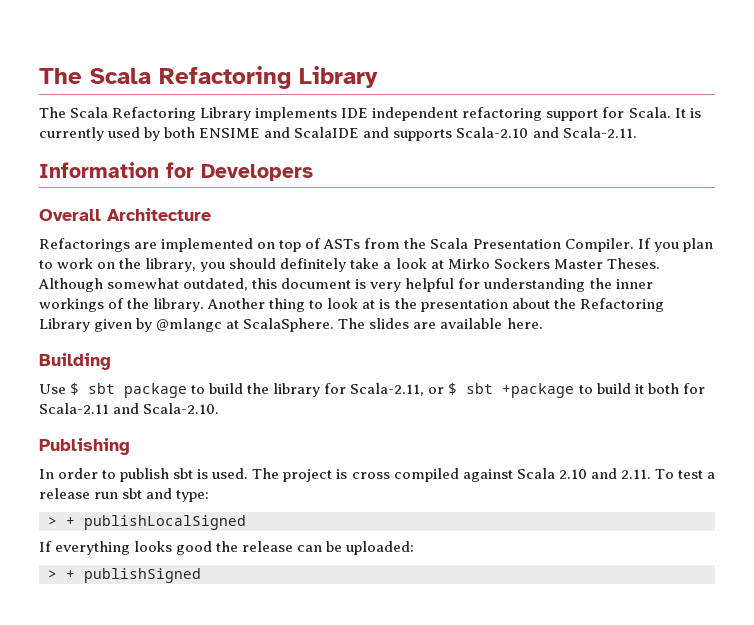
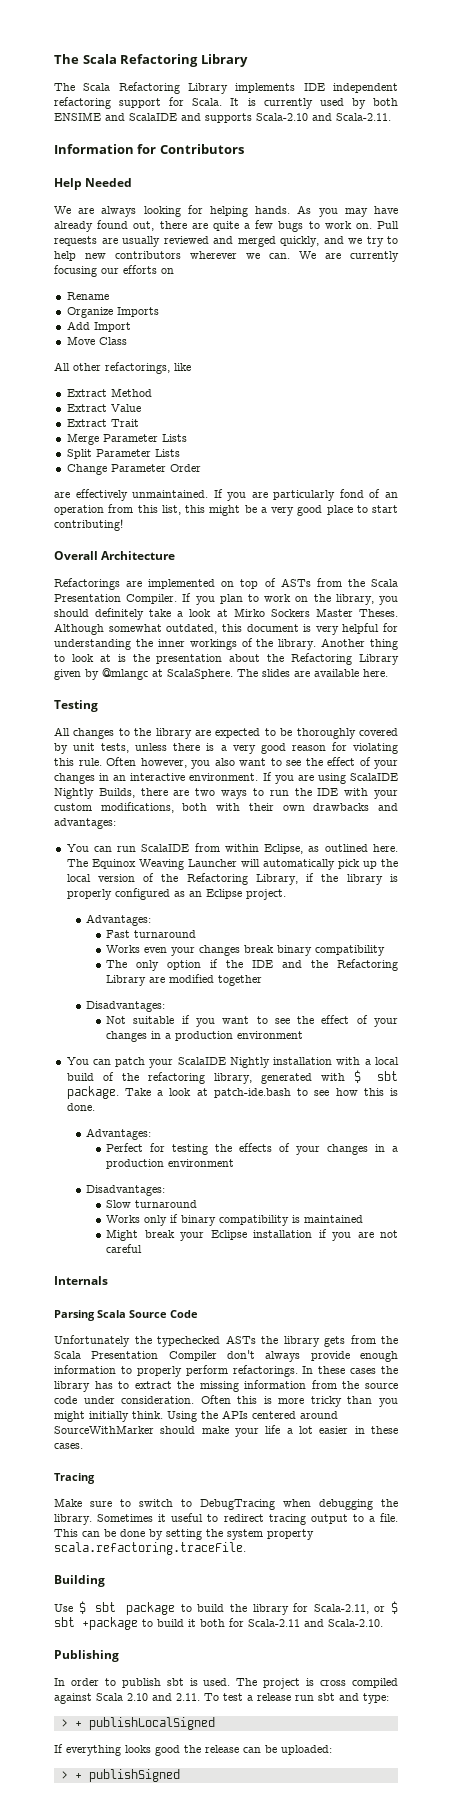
- Information for Developers
+ Information for Contributors
+ Help Needed
+ We are always looking for helping hands. As you may have already found out, there are quite a few bugs to work on. Pull requests are usually reviewed and merged quickly, and we try to help new contributors wherever we can. We are currently focusing our efforts on
+ Rename
+ Organize Imports
+ Add Import
+ Move Class
+ All other refactorings, like
+ Extract Method
+ Extract Value
+ Extract Trait
+ Merge Parameter Lists
+ Split Parameter Lists
+ Change Parameter Order
+ are effectively unmaintained. If you are particularly fond of an operation from this list, this might be a very good place to start contributing!
+ Testing
+ All changes to the library are expected to be thoroughly covered by unit tests, unless there is a very good reason for violating this rule. Often however, you also want to see the effect of your changes in an interactive environment. If you are using ScalaIDE Nightly Builds, there are two ways to run the IDE with your custom modifications, both with their own drawbacks and advantages:
+ You can run ScalaIDE from within Eclipse, as outlined here. The Equinox Weaving Launcher will automatically pick up the local version of the Refactoring Library, if the library is properly configured as an Eclipse project.
+ Advantages:
+ Fast turnaround
+ Works even your changes break binary compatibility
+ The only option if the IDE and the Refactoring Library are modified together
+ Disadvantages:
+ Not suitable if you want to see the effect of your changes in a production environment
+ You can patch your ScalaIDE Nightly installation with a local build of the refactoring library, generated with $ sbt package. Take a look at patch-ide.bash to see how this is done.
+ Advantages:
+ Perfect for testing the effects of your changes in a production environment
+ Disadvantages:
+ Slow turnaround
+ Works only if binary compatibility is maintained
+ Might break your Eclipse installation if you are not careful
+ Internals
+ Parsing Scala Source Code
+ Unfortunately the typechecked ASTs the library gets from the Scala Presentation Compiler don't always provide enough information to properly perform refactorings. In these cases the library has to extract the missing information from the source code under consideration. Often this is more tricky than you might initially think. Using the APIs centered around SourceWithMarker should make your life a lot easier in these cases.
+ Tracing
+ Make sure to switch to DebugTracing when debugging the library. Sometimes it useful to redirect tracing output to a file. This can be done by setting the system property scala.refactoring.traceFile.

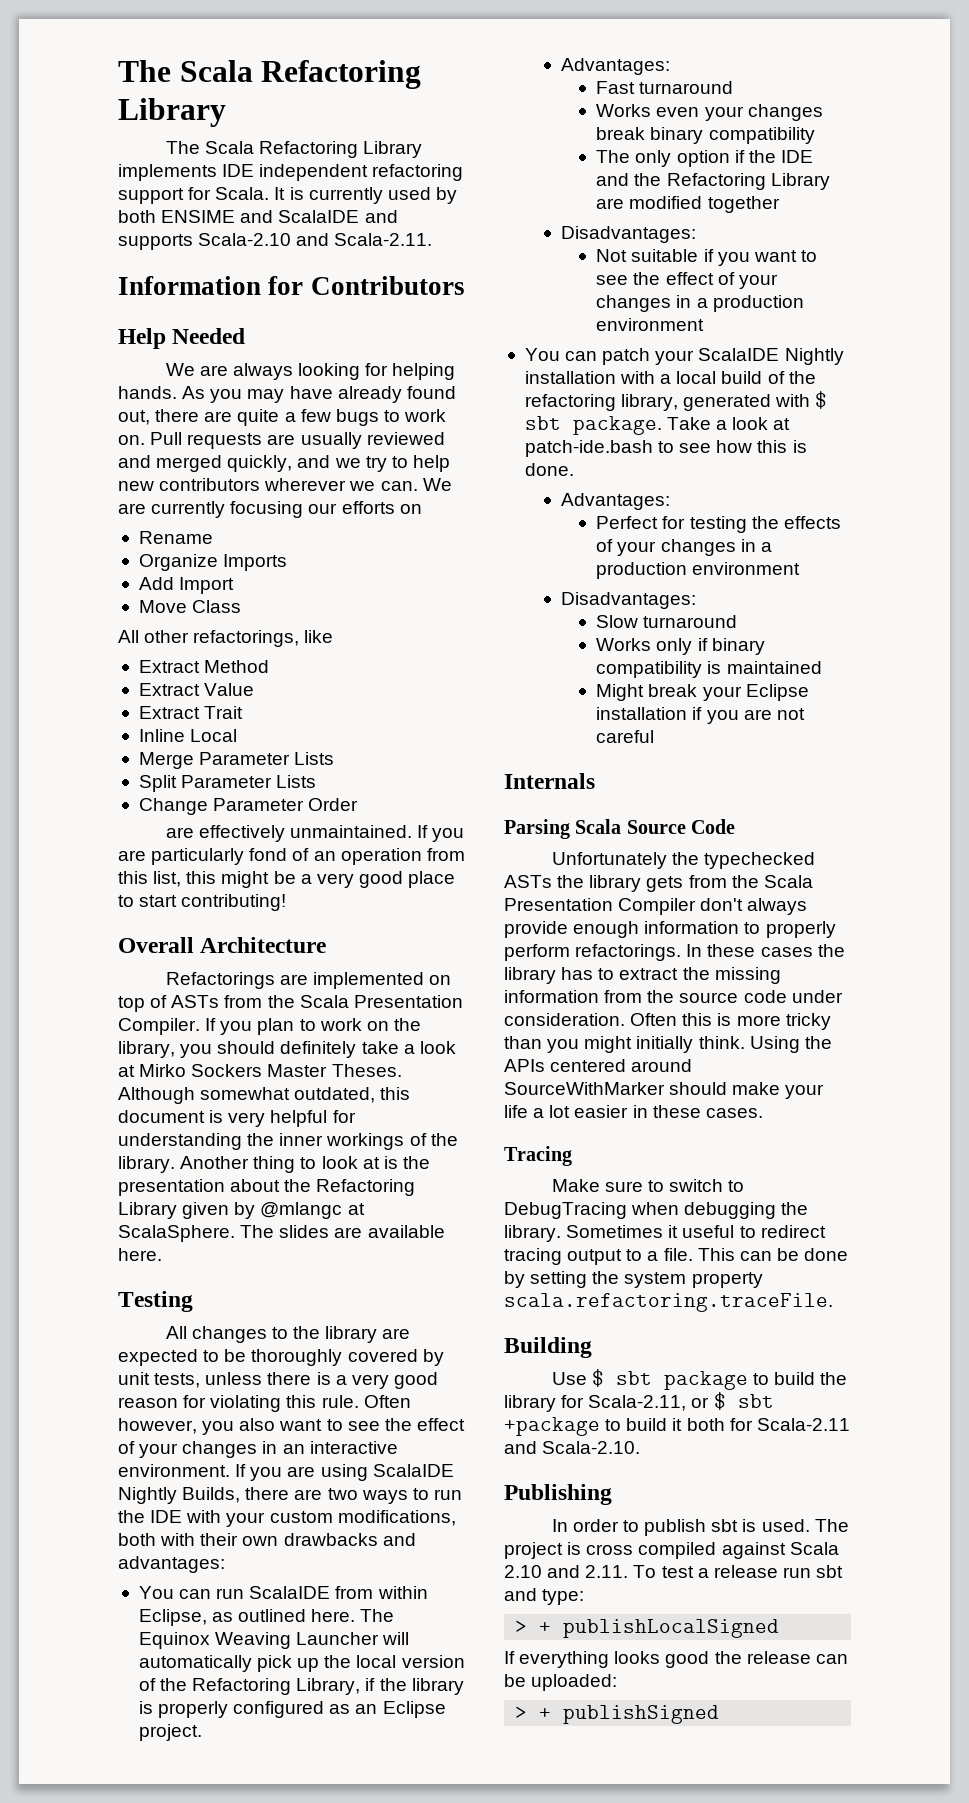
+ Inline Local

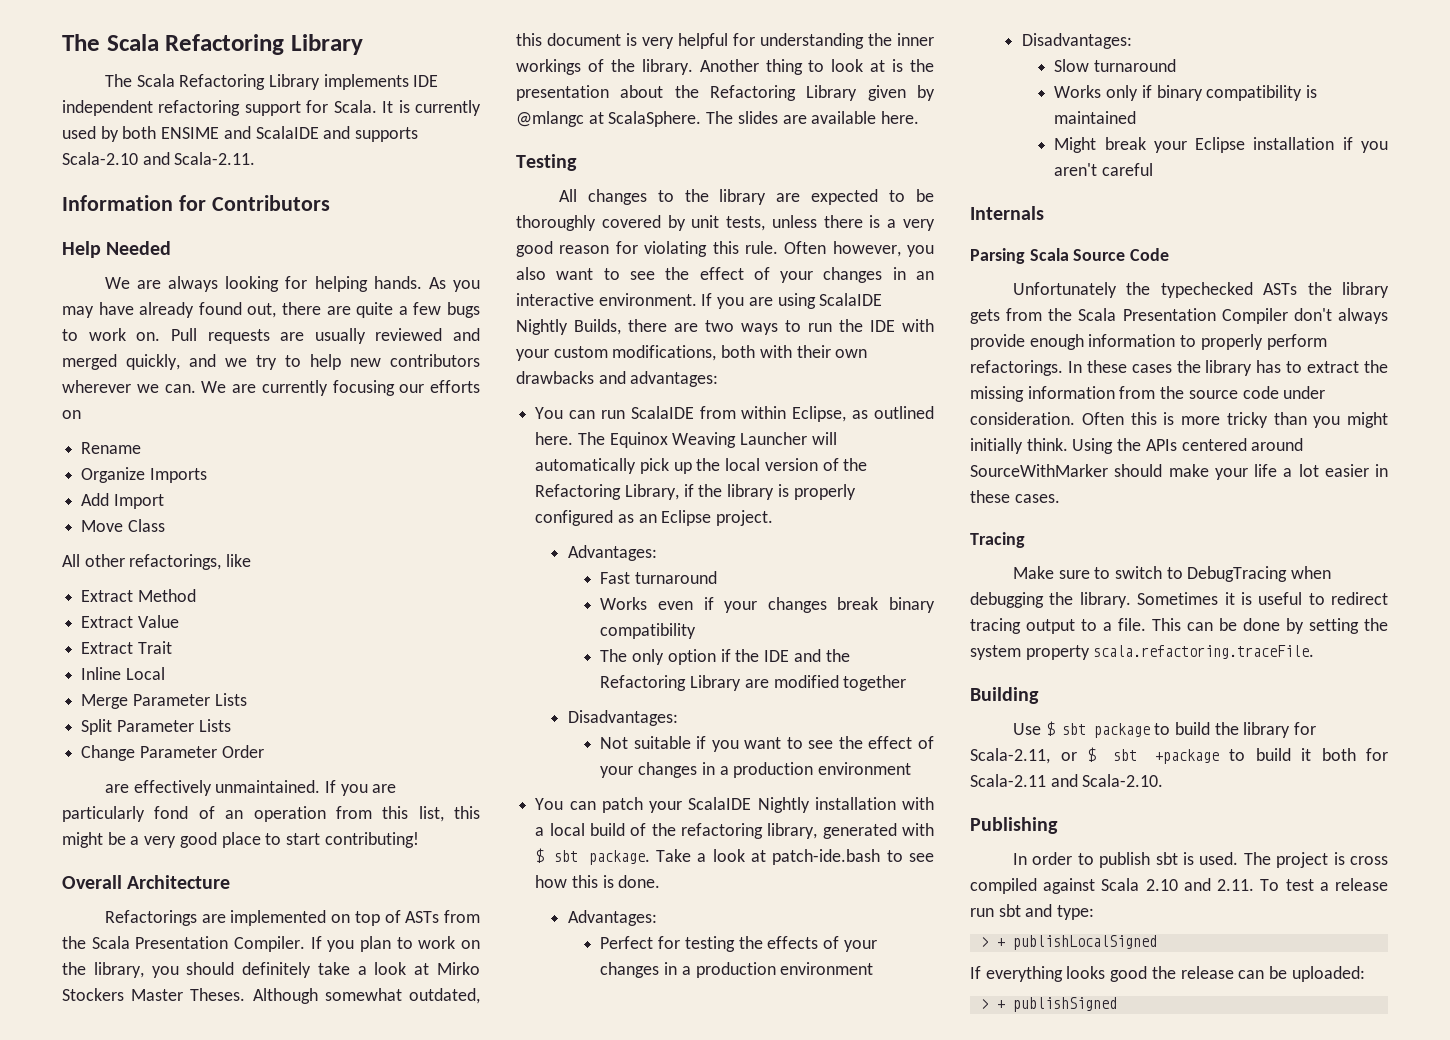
- If you plan to work on the library, you should definitely take a look at Mirko Sockers Master Theses.
+ If you plan to work on the library, you should definitely take a look at Mirko Stockers Master Theses.
- Works even your changes break binary compatibility
+ Works even if your changes break binary compatibility
- Might break your Eclipse installation if you are not careful
+ Might break your Eclipse installation if you aren't careful
- Sometimes it useful to redirect tracing output to a file.
+ Sometimes it is useful to redirect tracing output to a file.

